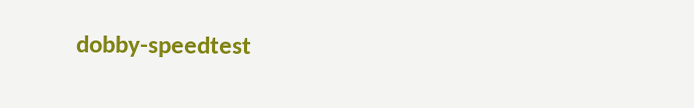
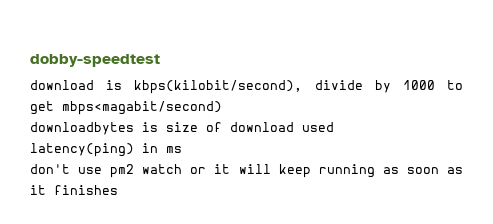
+ download is kbps(kilobit/second), divide by 1000 to get mbps<magabit/second)
+ downloadbytes is size of download used
+ latency(ping) in ms
+ don't use pm2 watch or it will keep running as soon as it finishes

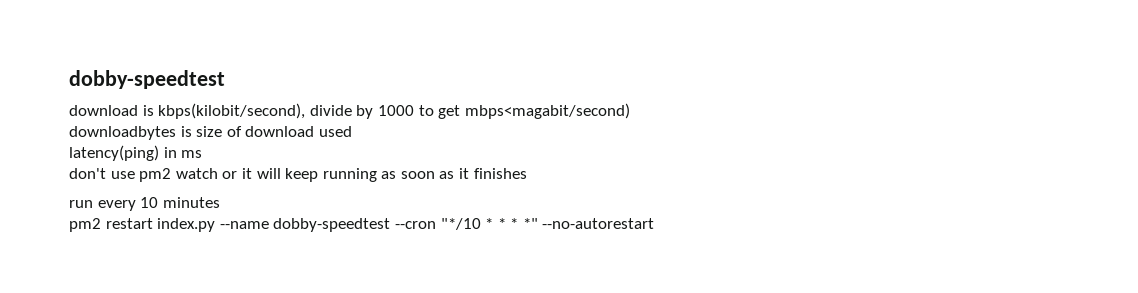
+ run every 10 minutes
+ pm2 restart index.py --name dobby-speedtest --cron "*/10 * * * *" --no-autorestart

